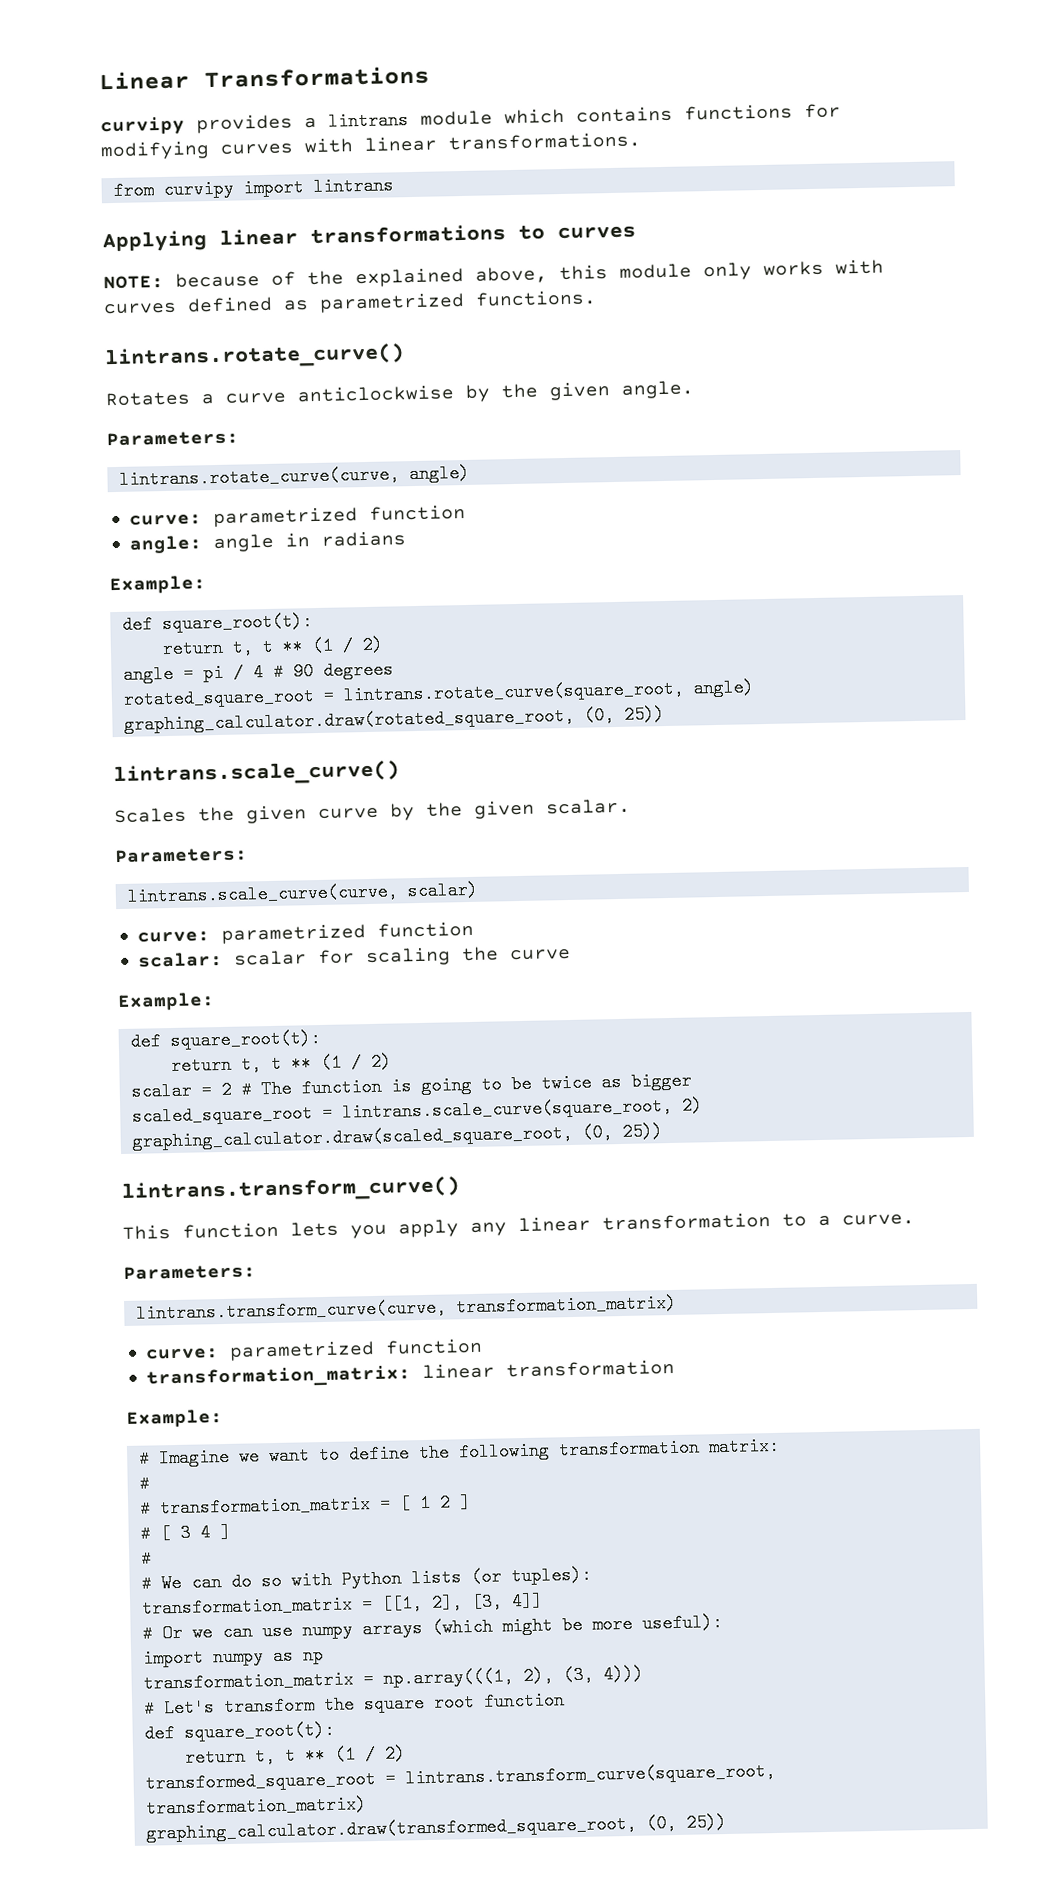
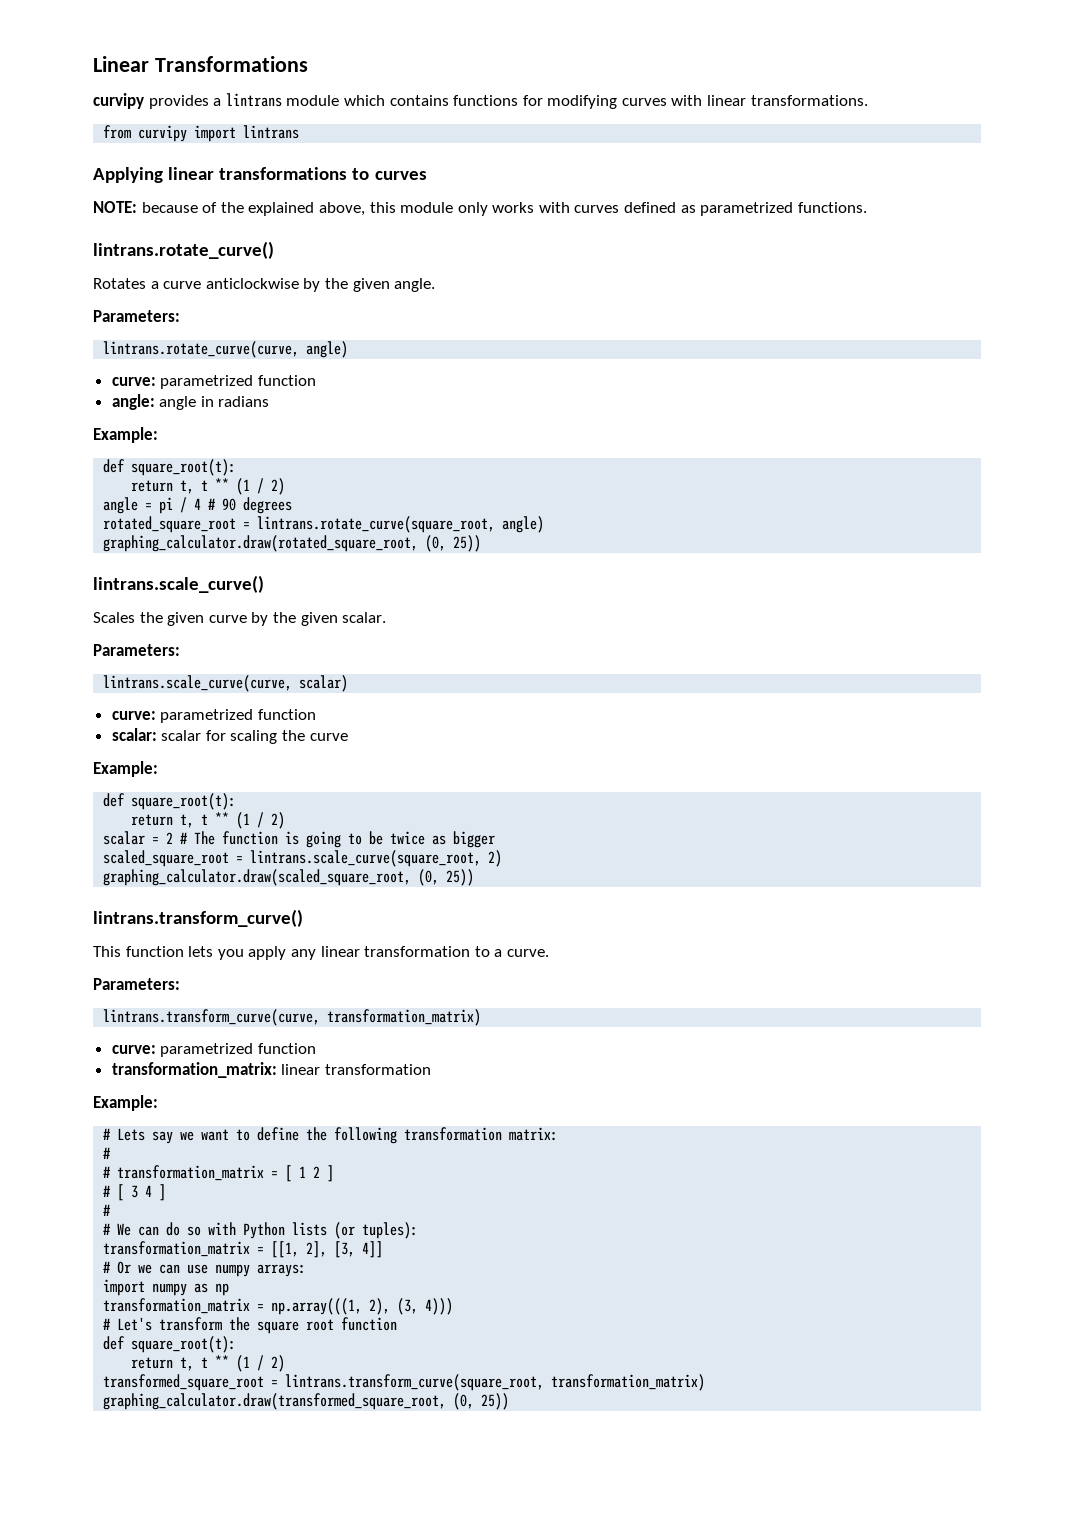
- # Imagine we want to define the following transformation matrix:
+ # Lets say we want to define the following transformation matrix:
- # Or we can use numpy arrays (which might be more useful):
+ # Or we can use numpy arrays:

